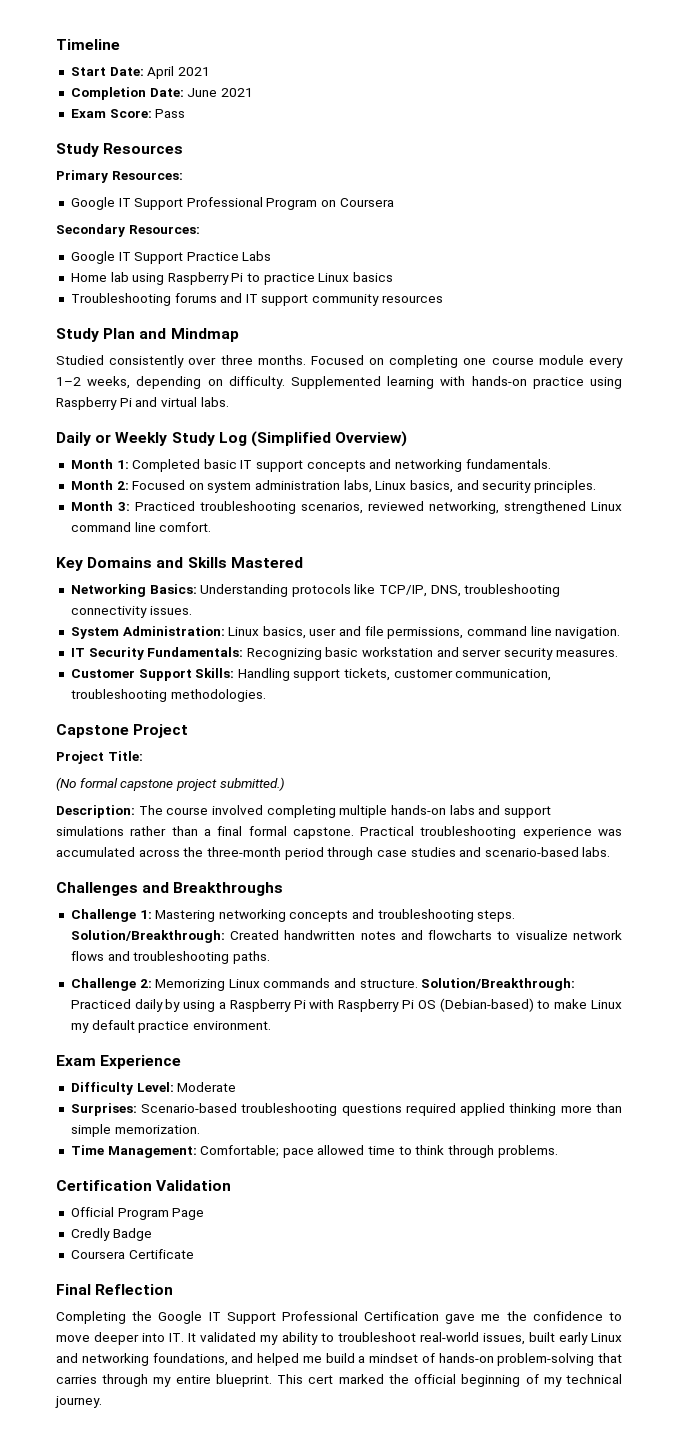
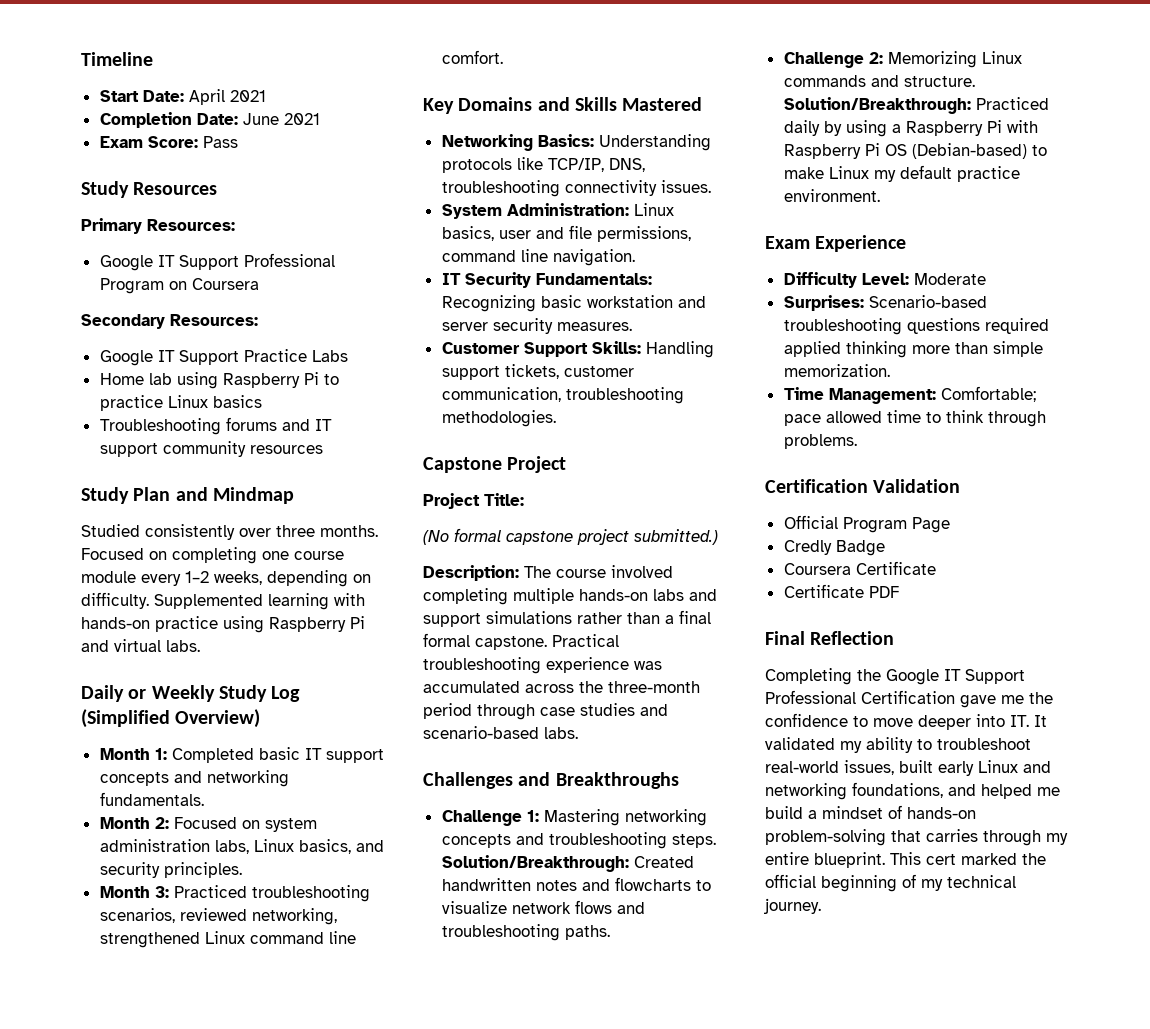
+ Certificate PDF

